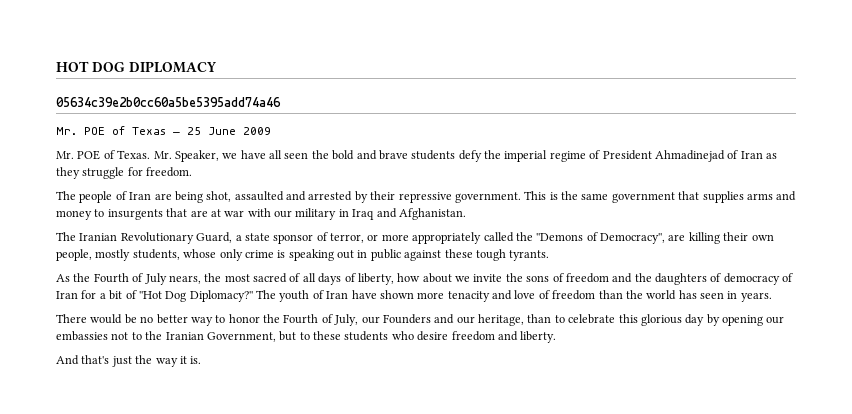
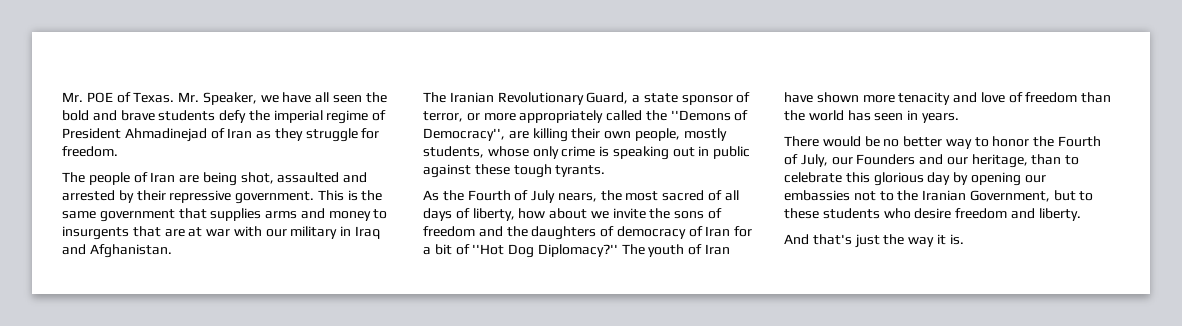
- HOT DOG DIPLOMACY
- 05634c39e2b0cc60a5be5395add74a46
- Mr. POE of Texas — 25 June 2009

